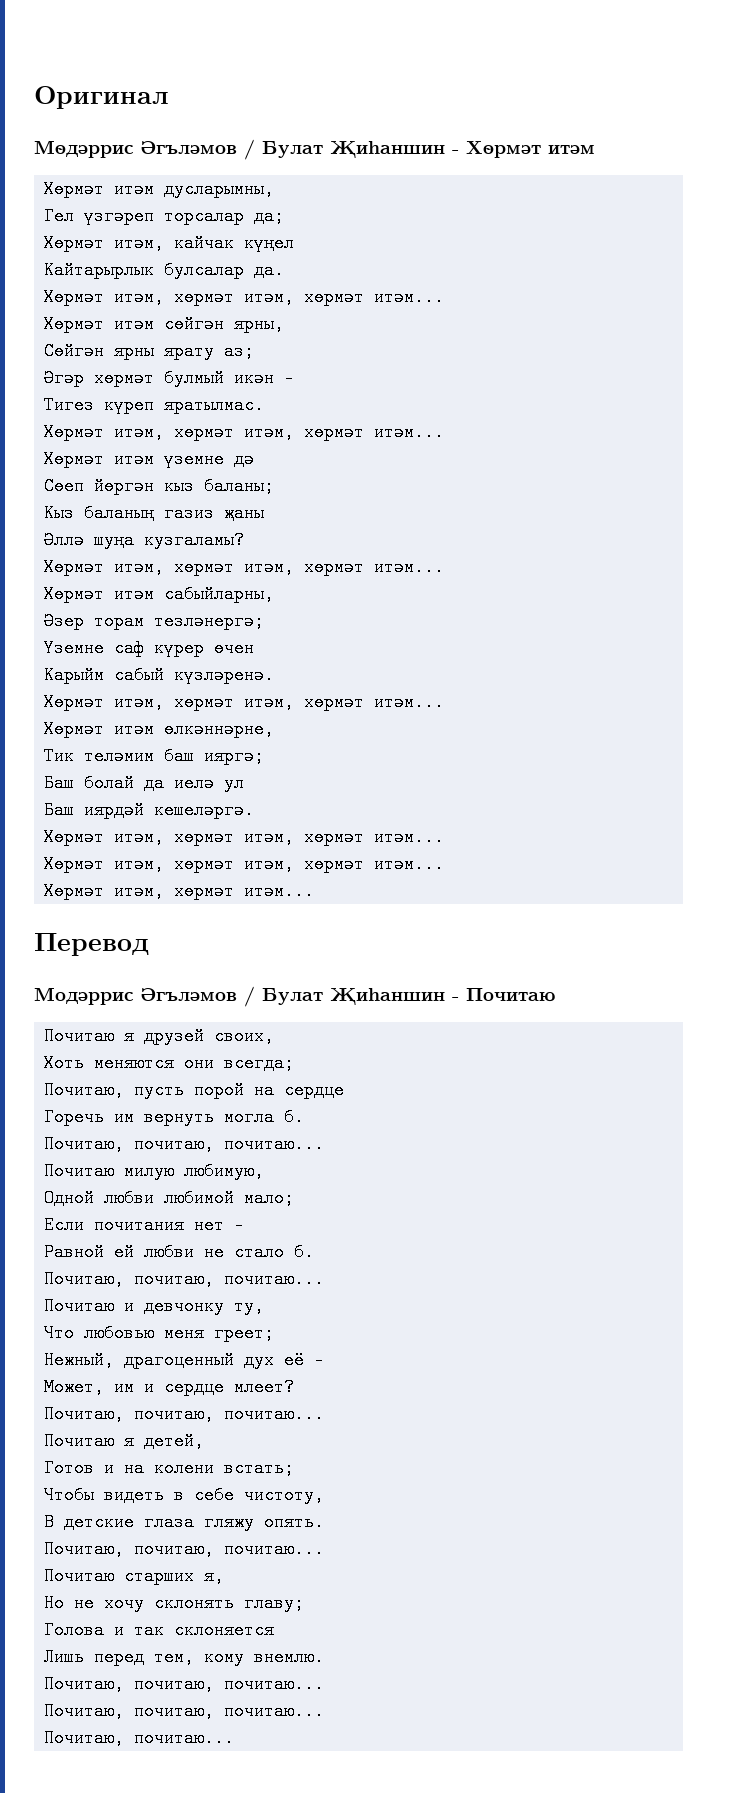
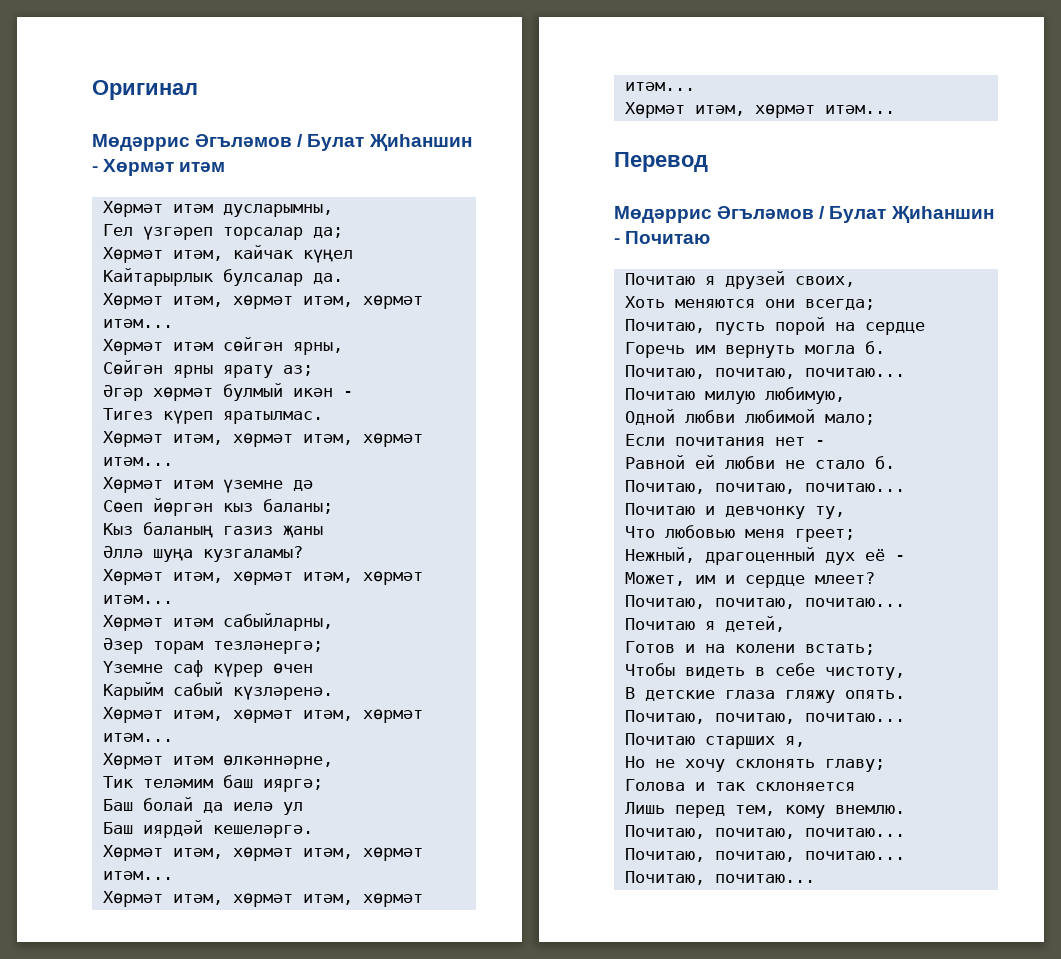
- Модәррис Әгъләмов / Булат Җиһаншин - Почитаю
+ Мөдәррис Әгъләмов / Булат Җиһаншин - Почитаю

